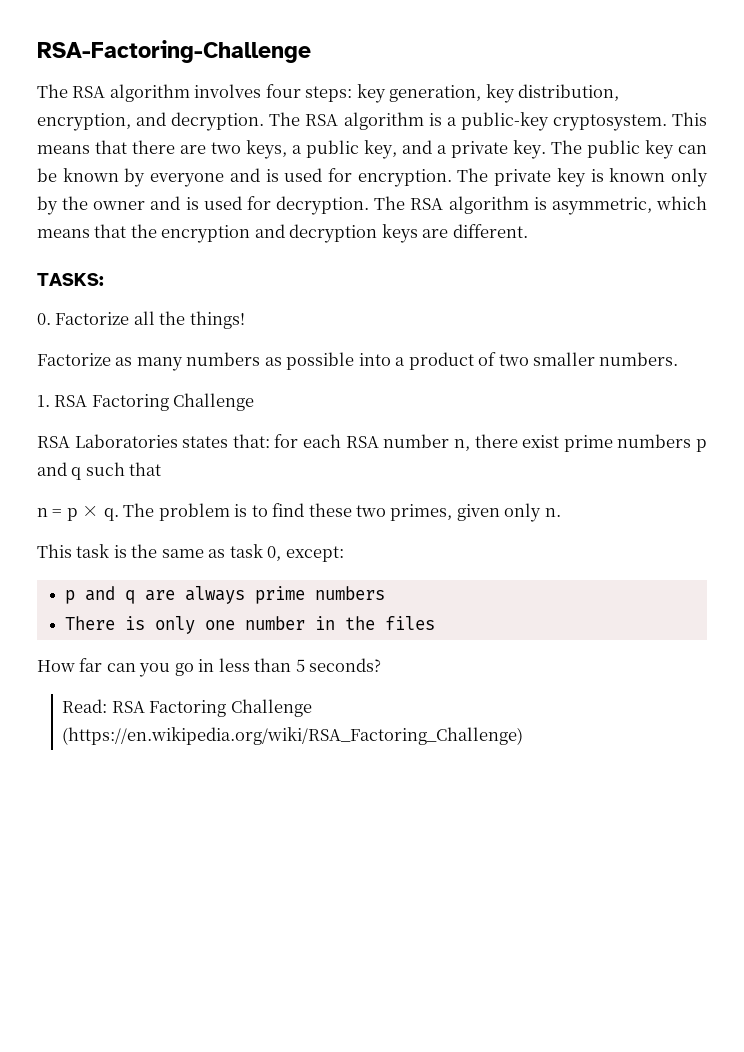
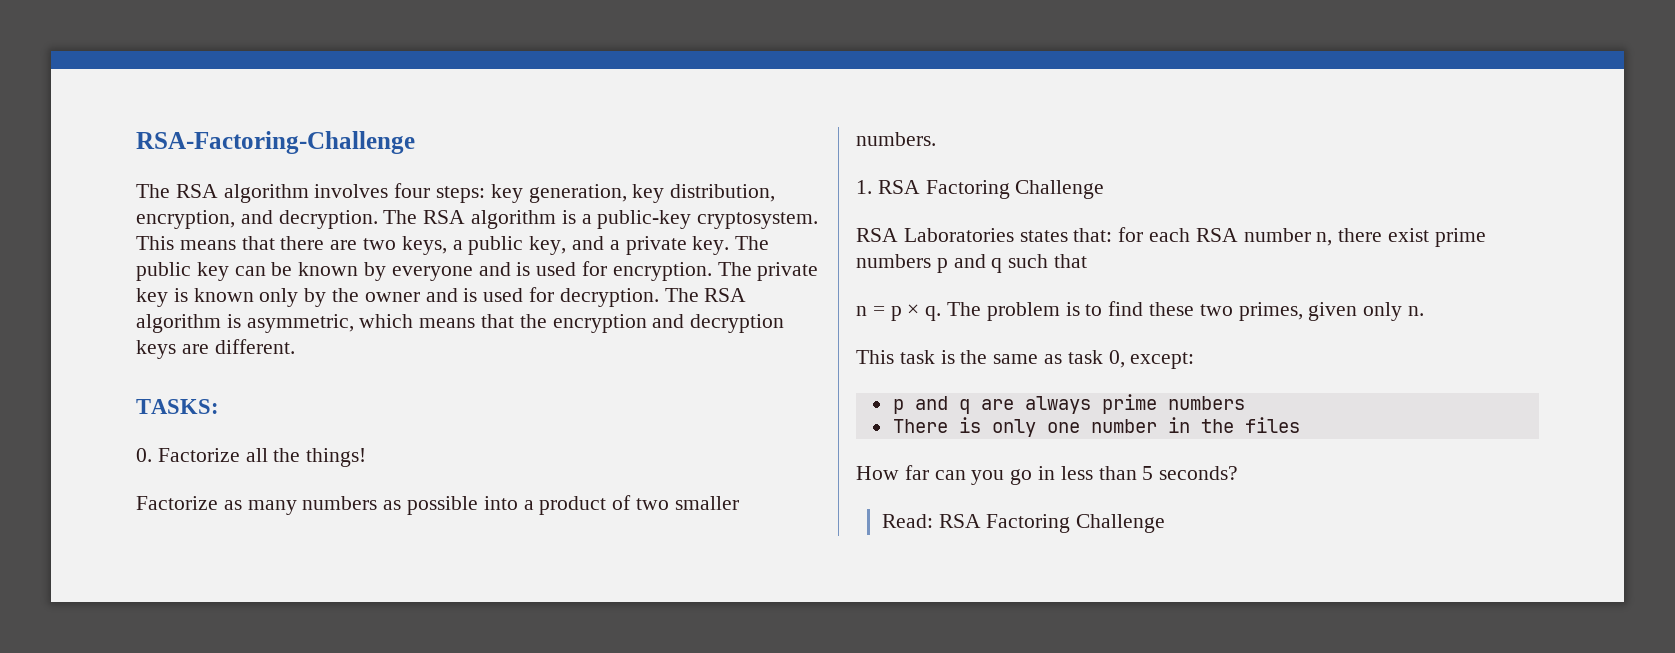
- Read: RSA Factoring Challenge (https://en.wikipedia.org/wiki/RSA_Factoring_Challenge)
+ Read: RSA Factoring Challenge

